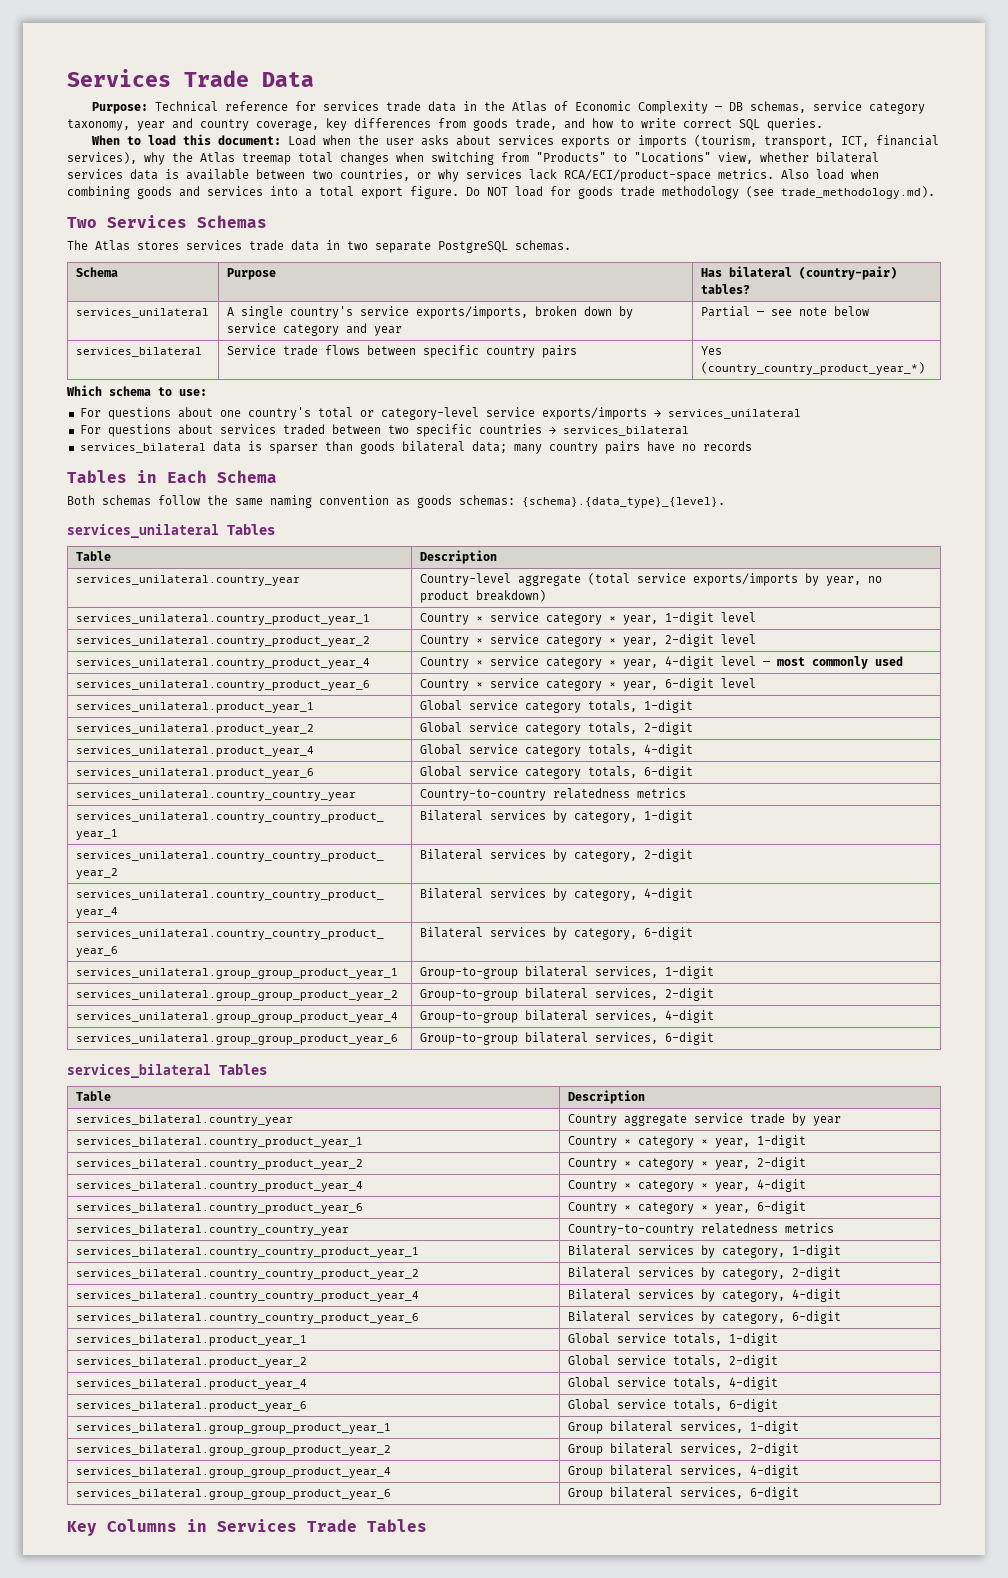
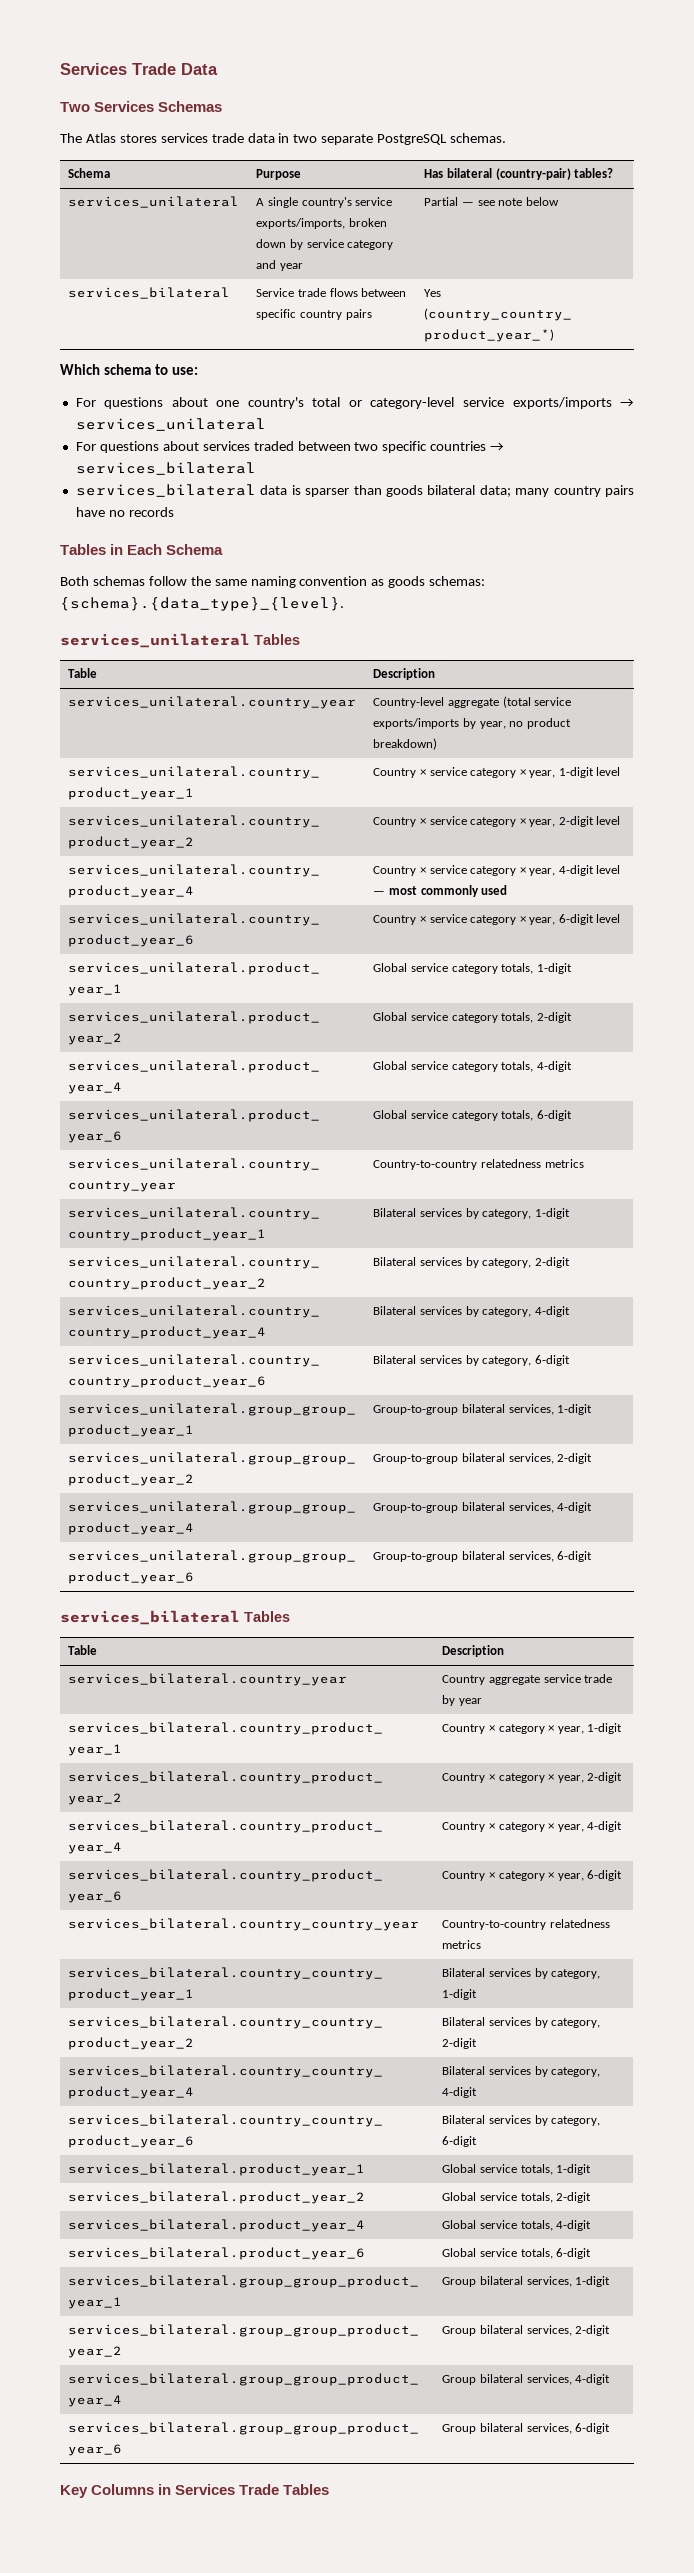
- Purpose: Technical reference for services trade data in the Atlas of Economic Complexity — DB schemas, service category taxonomy, year and country coverage, key differences from goods trade, and how to write correct SQL queries.
- When to load this document: Load when the user asks about services exports or imports (tourism, transport, ICT, financial services), why the Atlas treemap total changes when switching from "Products" to "Locations" view, whether bilateral services data is available between two countries, or why services lack RCA/ECI/product-space metrics. Also load when combining goods and services into a total export figure. Do NOT load for goods trade methodology (see trade_methodology.md).

